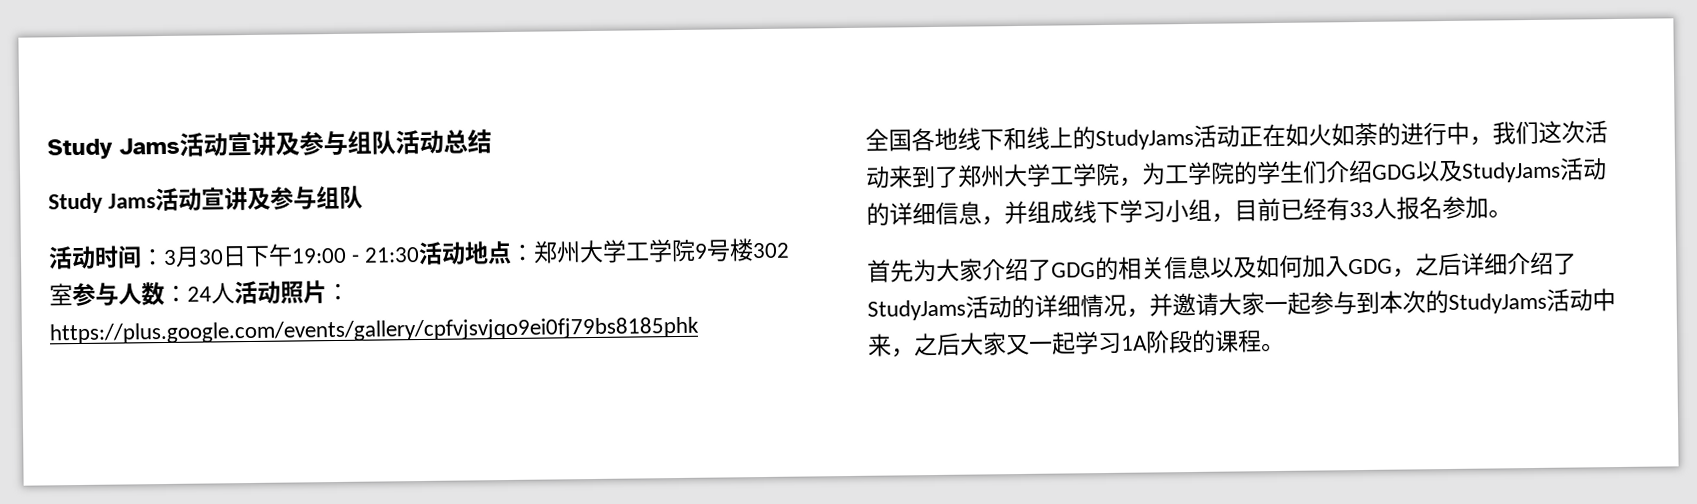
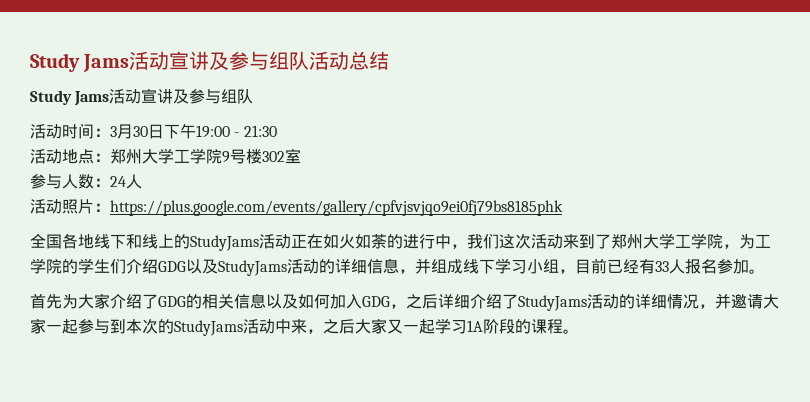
- 活动时间：3月30日下午19:00 - 21:30活动地点：郑州大学工学院9号楼302室参与人数：24人活动照片：https://plus.google.com/events/gallery/cpfvjsvjqo9ei0fj79bs8185phk
+ 活动时间：3月30日下午19:00 - 21:30
+ 活动地点：郑州大学工学院9号楼302室
+ 参与人数：24人
+ 活动照片：https://plus.google.com/events/gallery/cpfvjsvjqo9ei0fj79bs8185phk

